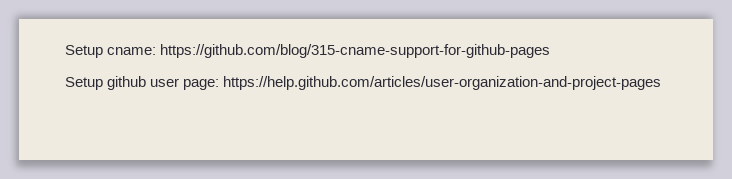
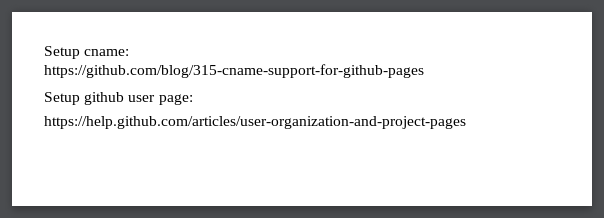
- Setup cname: https://github.com/blog/315-cname-support-for-github-pages
+ Setup cname:
+ https://github.com/blog/315-cname-support-for-github-pages
- Setup github user page: https://help.github.com/articles/user-organization-and-project-pages
+ Setup github user page:
+ https://help.github.com/articles/user-organization-and-project-pages

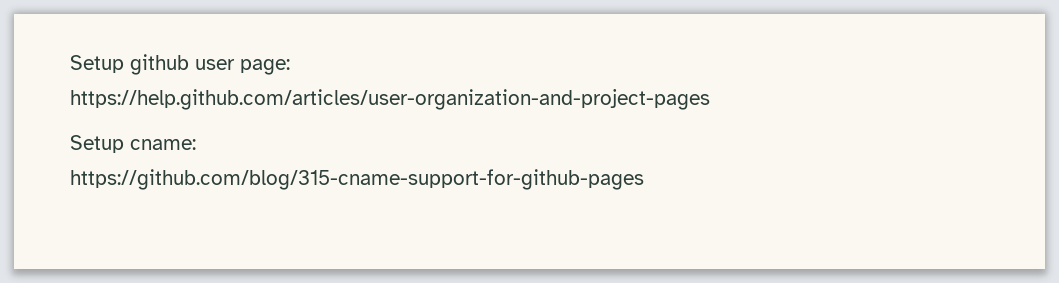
- Setup cname:
- https://github.com/blog/315-cname-support-for-github-pages
+ Setup cname:
+ https://github.com/blog/315-cname-support-for-github-pages

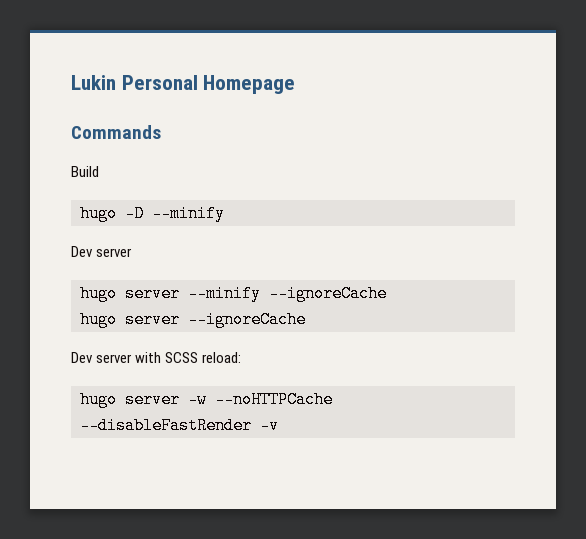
- Setup github user page:
- https://help.github.com/articles/user-organization-and-project-pages
- Setup cname:
- https://github.com/blog/315-cname-support-for-github-pages
+ Lukin Personal Homepage
+ Commands
+ Build
+ hugo -D --minify
+ Dev server
+ hugo server --minify --ignoreCache
+ hugo server --ignoreCache
+ Dev server with SCSS reload:
+ hugo server -w --noHTTPCache --disableFastRender -v

